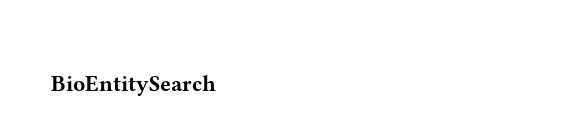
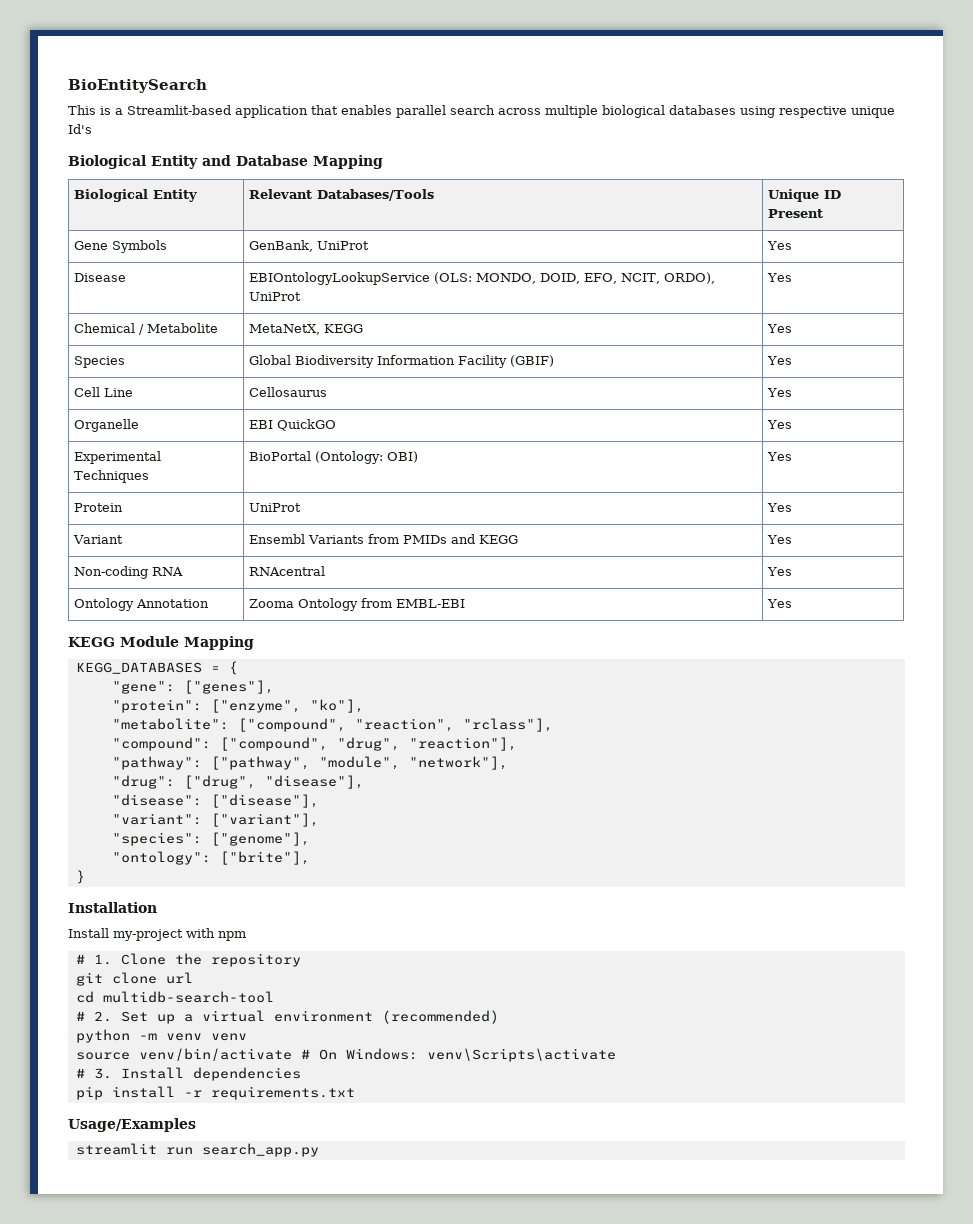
+ This is a Streamlit-based application that enables parallel search across multiple biological databases using respective unique Id's
+ Biological Entity and Database Mapping
+ Biological Entity | Relevant Databases/Tools | Unique ID Present
+ Gene Symbols | GenBank, UniProt | Yes
+ Disease | EBIOntologyLookupService (OLS: MONDO, DOID, EFO, NCIT, ORDO), UniProt | Yes
+ Chemical / Metabolite | MetaNetX, KEGG | Yes
+ Species | Global Biodiversity Information Facility (GBIF) | Yes
+ Cell Line | Cellosaurus | Yes
+ Organelle | EBI QuickGO | Yes
+ Experimental Techniques | BioPortal (Ontology: OBI) | Yes
+ Protein | UniProt | Yes
+ Variant | Ensembl Variants from PMIDs and KEGG | Yes
+ Non-coding RNA | RNAcentral | Yes
+ Ontology Annotation | Zooma Ontology from EMBL-EBI | Yes
+ KEGG Module Mapping
+ KEGG_DATABASES = {
+ "gene": ["genes"],
+ "protein": ["enzyme", "ko"],
+ "metabolite": ["compound", "reaction", "rclass"],
+ "compound": ["compound", "drug", "reaction"],
+ "pathway": ["pathway", "module", "network"],
+ "drug": ["drug", "disease"],
+ "disease": ["disease"],
+ "variant": ["variant"],
+ "species": ["genome"],
+ "ontology": ["brite"],
+ }
+ Installation
+ Install my-project with npm
+ # 1. Clone the repository
+ git clone url
+ cd multidb-search-tool
+ # 2. Set up a virtual environment (recommended)
+ python -m venv venv
+ source venv/bin/activate # On Windows: venv\Scripts\activate
+ # 3. Install dependencies
+ pip install -r requirements.txt
+ Usage/Examples
+ streamlit run search_app.py

